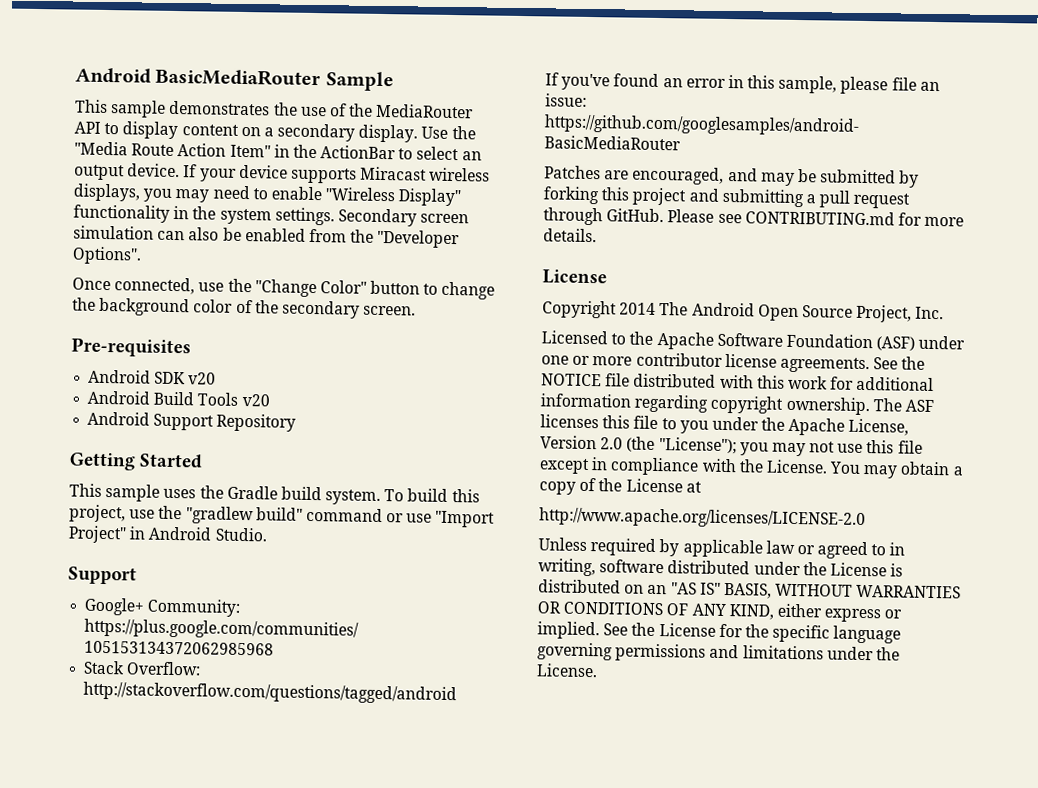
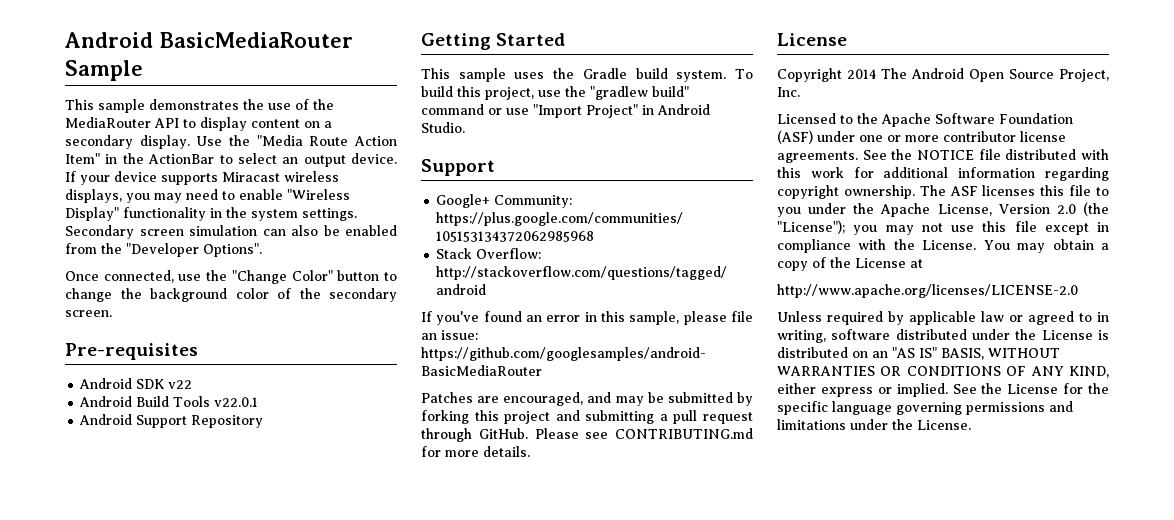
- Android SDK v20
+ Android SDK v22
- Android Build Tools v20
+ Android Build Tools v22.0.1

